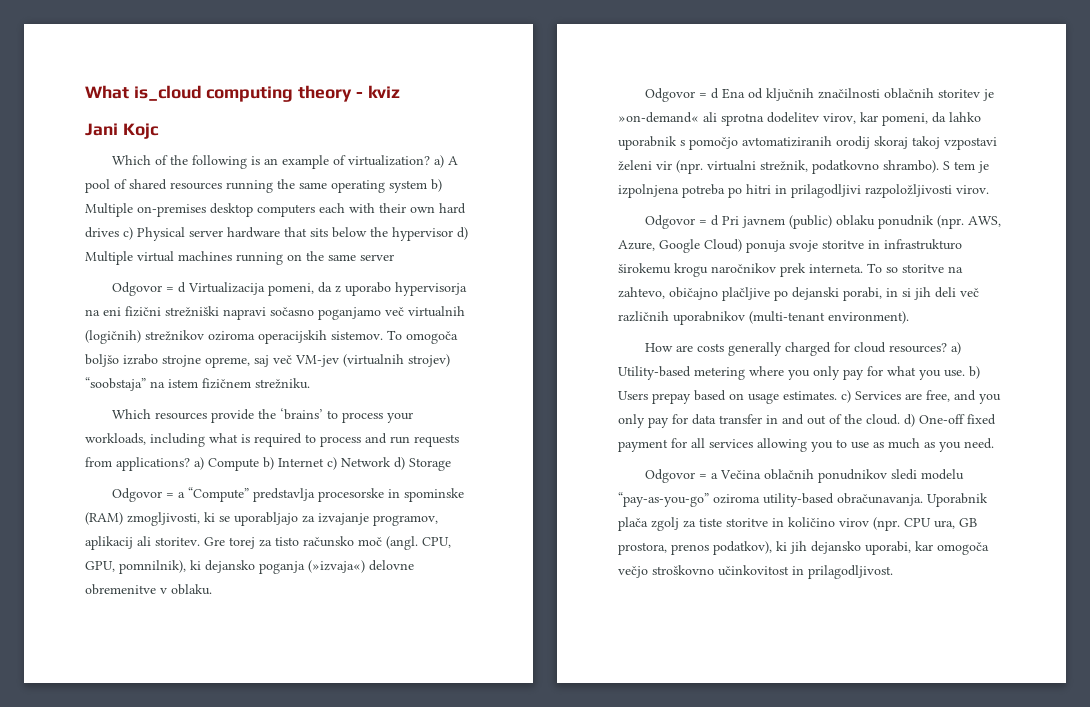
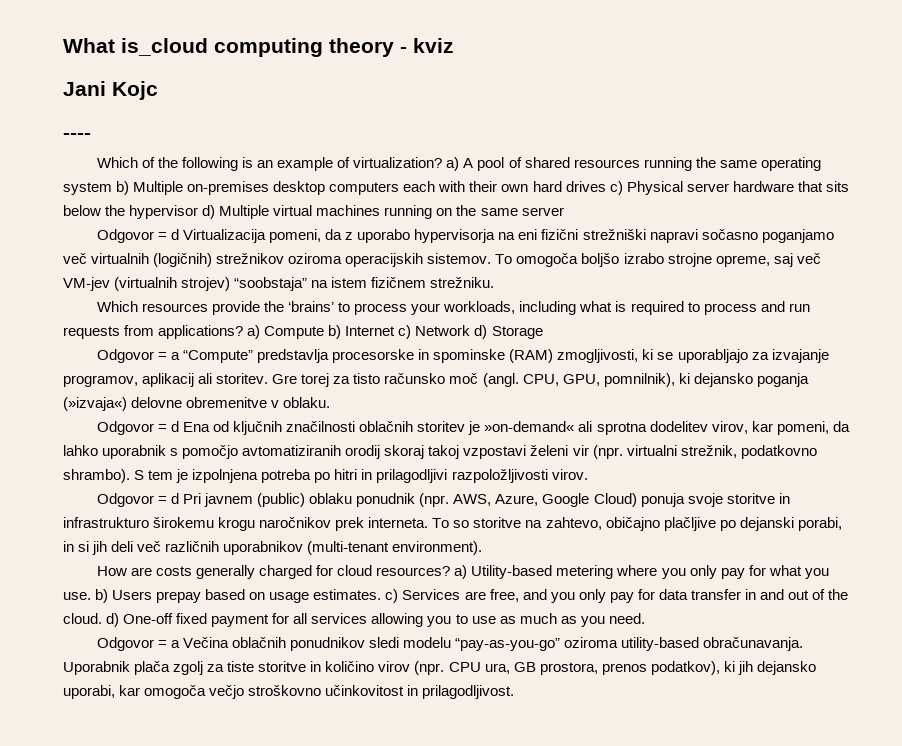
+ ----

